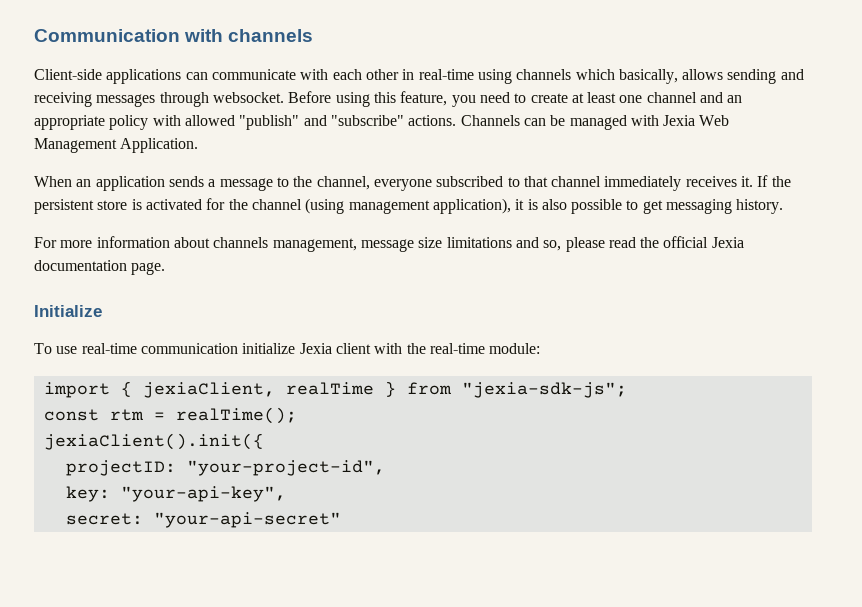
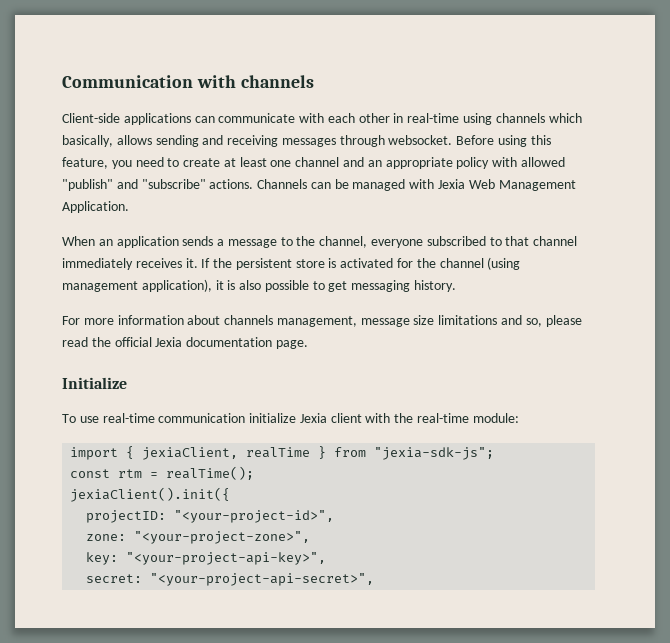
- projectID: "your-project-id",
+ projectID: "<your-project-id>",
+ zone: "<your-project-zone>",
- key: "your-api-key",
+ key: "<your-project-api-key>",
- secret: "your-api-secret"
+ secret: "<your-project-api-secret>",

